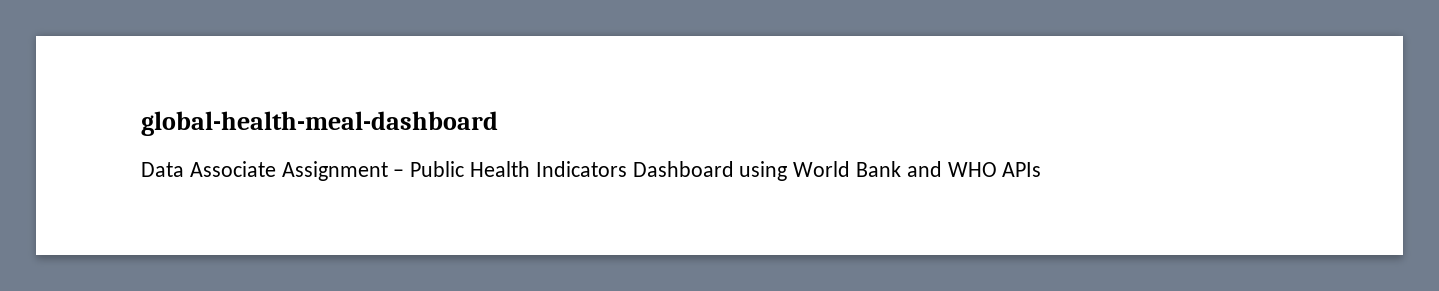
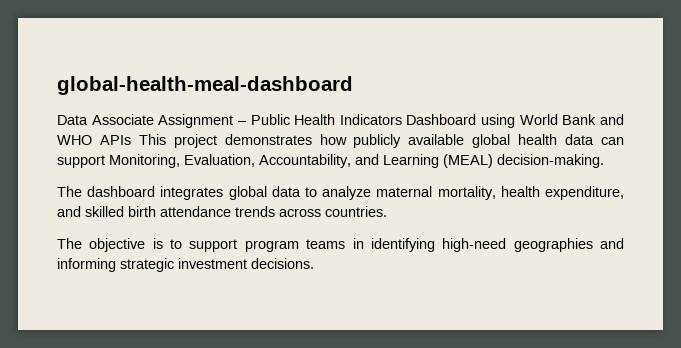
- Data Associate Assignment – Public Health Indicators Dashboard using World Bank and WHO APIs
+ Data Associate Assignment – Public Health Indicators Dashboard using World Bank and WHO APIs This project demonstrates how publicly available global health data can support Monitoring, Evaluation, Accountability, and Learning (MEAL) decision-making.
+ The dashboard integrates global data to analyze maternal mortality, health expenditure, and skilled birth attendance trends across countries.
+ The objective is to support program teams in identifying high-need geographies and informing strategic investment decisions.

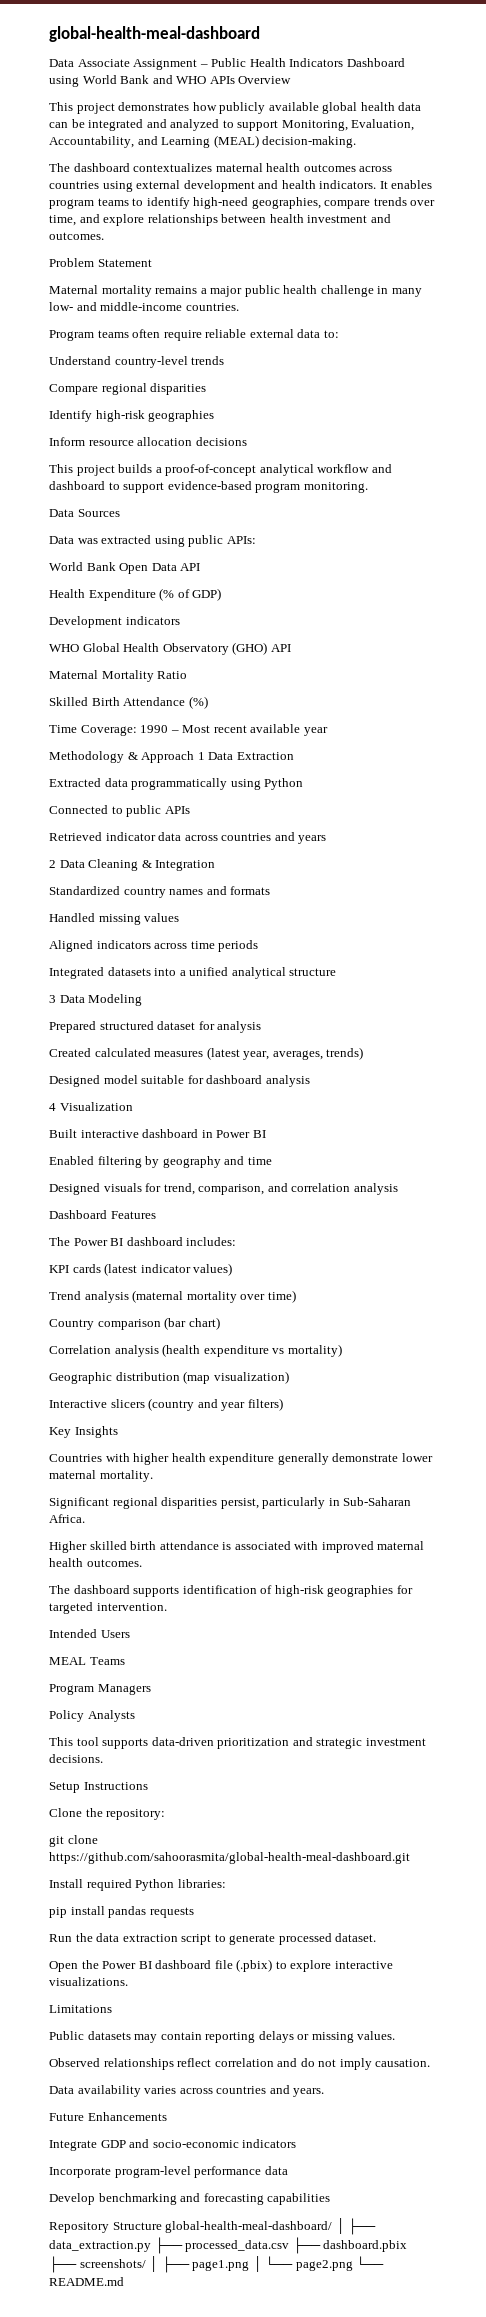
- Data Associate Assignment – Public Health Indicators Dashboard using World Bank and WHO APIs This project demonstrates how publicly available global health data can support Monitoring, Evaluation, Accountability, and Learning (MEAL) decision-making.
+ Data Associate Assignment – Public Health Indicators Dashboard using World Bank and WHO APIs Overview
+ This project demonstrates how publicly available global health data can be integrated and analyzed to support Monitoring, Evaluation, Accountability, and Learning (MEAL) decision-making.
- The dashboard integrates global data to analyze maternal mortality, health expenditure, and skilled birth attendance trends across countries.
- The objective is to support program teams in identifying high-need geographies and informing strategic investment decisions.
+ The dashboard contextualizes maternal health outcomes across countries using external development and health indicators. It enables program teams to identify high-need geographies, compare trends over time, and explore relationships between health investment and outcomes.
+ Problem Statement
+ Maternal mortality remains a major public health challenge in many low- and middle-income countries.
+ Program teams often require reliable external data to:
+ Understand country-level trends
+ Compare regional disparities
+ Identify high-risk geographies
+ Inform resource allocation decisions
+ This project builds a proof-of-concept analytical workflow and dashboard to support evidence-based program monitoring.
+ Data Sources
+ Data was extracted using public APIs:
+ World Bank Open Data API
+ Health Expenditure (% of GDP)
+ Development indicators
+ WHO Global Health Observatory (GHO) API
+ Maternal Mortality Ratio
+ Skilled Birth Attendance (%)
+ Time Coverage: 1990 – Most recent available year
+ Methodology & Approach 1 Data Extraction
+ Extracted data programmatically using Python
+ Connected to public APIs
+ Retrieved indicator data across countries and years
+ 2 Data Cleaning & Integration
+ Standardized country names and formats
+ Handled missing values
+ Aligned indicators across time periods
+ Integrated datasets into a unified analytical structure
+ 3 Data Modeling
+ Prepared structured dataset for analysis
+ Created calculated measures (latest year, averages, trends)
+ Designed model suitable for dashboard analysis
+ 4 Visualization
+ Built interactive dashboard in Power BI
+ Enabled filtering by geography and time
+ Designed visuals for trend, comparison, and correlation analysis
+ Dashboard Features
+ The Power BI dashboard includes:
+ KPI cards (latest indicator values)
+ Trend analysis (maternal mortality over time)
+ Country comparison (bar chart)
+ Correlation analysis (health expenditure vs mortality)
+ Geographic distribution (map visualization)
+ Interactive slicers (country and year filters)
+ Key Insights
+ Countries with higher health expenditure generally demonstrate lower maternal mortality.
+ Significant regional disparities persist, particularly in Sub-Saharan Africa.
+ Higher skilled birth attendance is associated with improved maternal health outcomes.
+ The dashboard supports identification of high-risk geographies for targeted intervention.
+ Intended Users
+ MEAL Teams
+ Program Managers
+ Policy Analysts
+ This tool supports data-driven prioritization and strategic investment decisions.
+ Setup Instructions
+ Clone the repository:
+ git clone https://github.com/sahoorasmita/global-health-meal-dashboard.git
+ Install required Python libraries:
+ pip install pandas requests
+ Run the data extraction script to generate processed dataset.
+ Open the Power BI dashboard file (.pbix) to explore interactive visualizations.
+ Limitations
+ Public datasets may contain reporting delays or missing values.
+ Observed relationships reflect correlation and do not imply causation.
+ Data availability varies across countries and years.
+ Future Enhancements
+ Integrate GDP and socio-economic indicators
+ Incorporate program-level performance data
+ Develop benchmarking and forecasting capabilities
+ Repository Structure global-health-meal-dashboard/ │ ├── data_extraction.py ├── processed_data.csv ├── dashboard.pbix ├── screenshots/ │ ├── page1.png │ └── page2.png └── README.md

